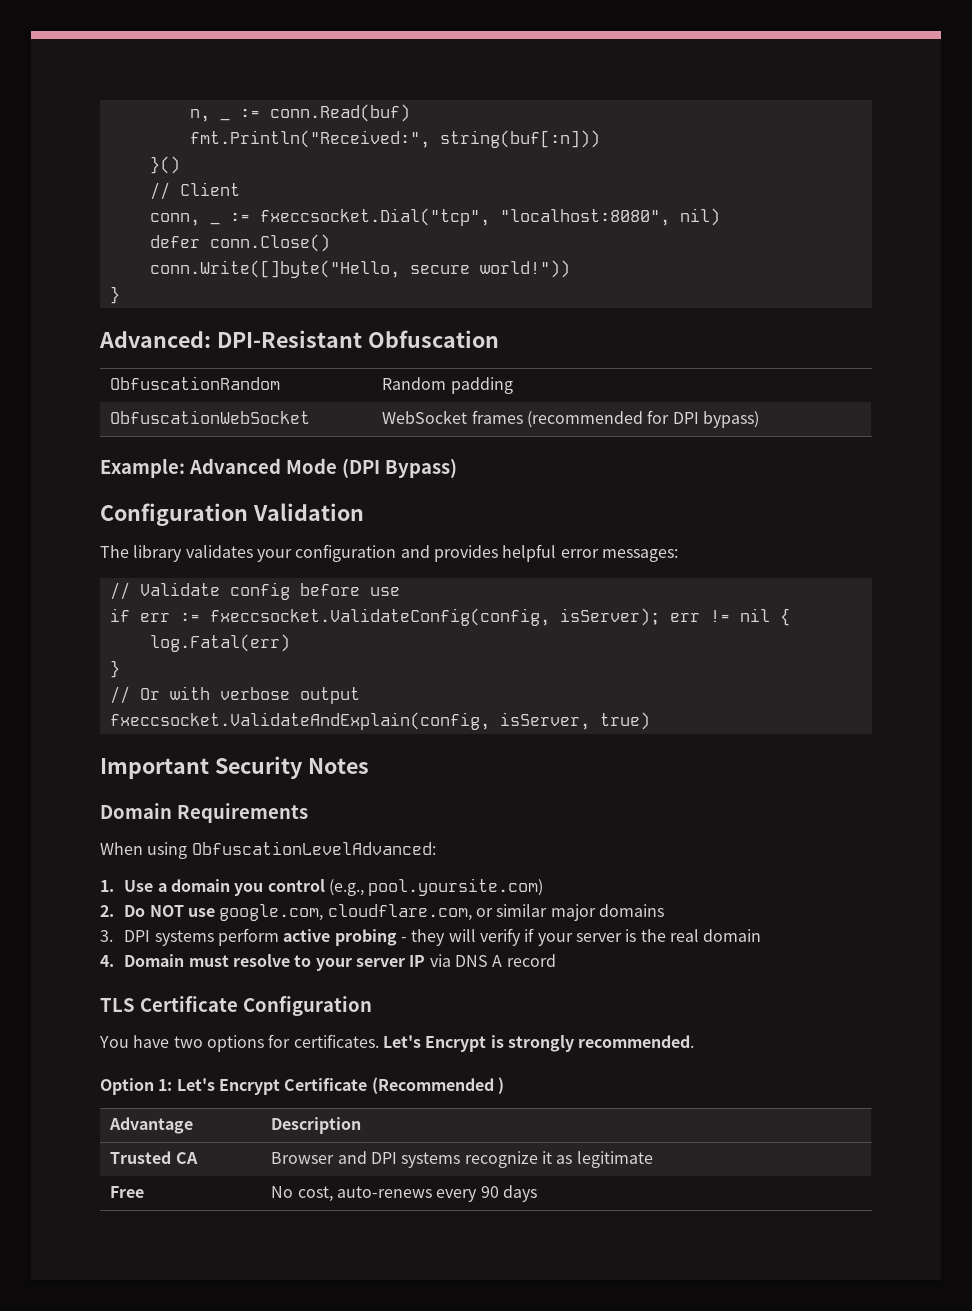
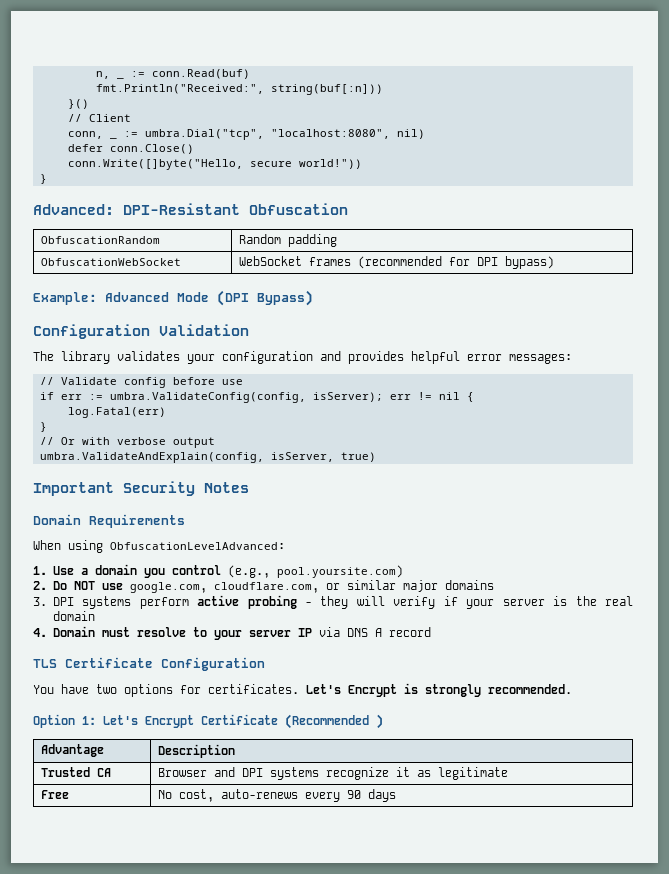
- conn, _ := fxeccsocket.Dial("tcp", "localhost:8080", nil)
+ conn, _ := umbra.Dial("tcp", "localhost:8080", nil)
- if err := fxeccsocket.ValidateConfig(config, isServer); err != nil {
+ if err := umbra.ValidateConfig(config, isServer); err != nil {
- fxeccsocket.ValidateAndExplain(config, isServer, true)
+ umbra.ValidateAndExplain(config, isServer, true)

